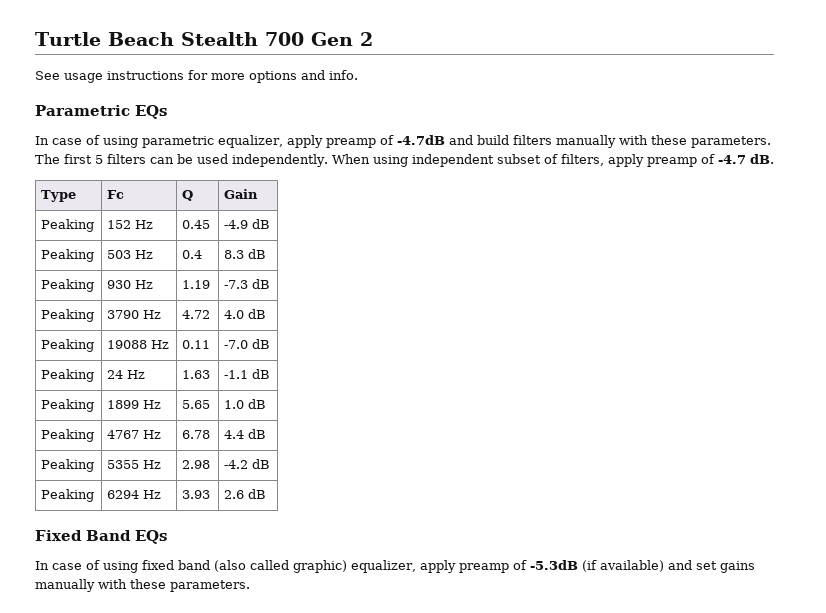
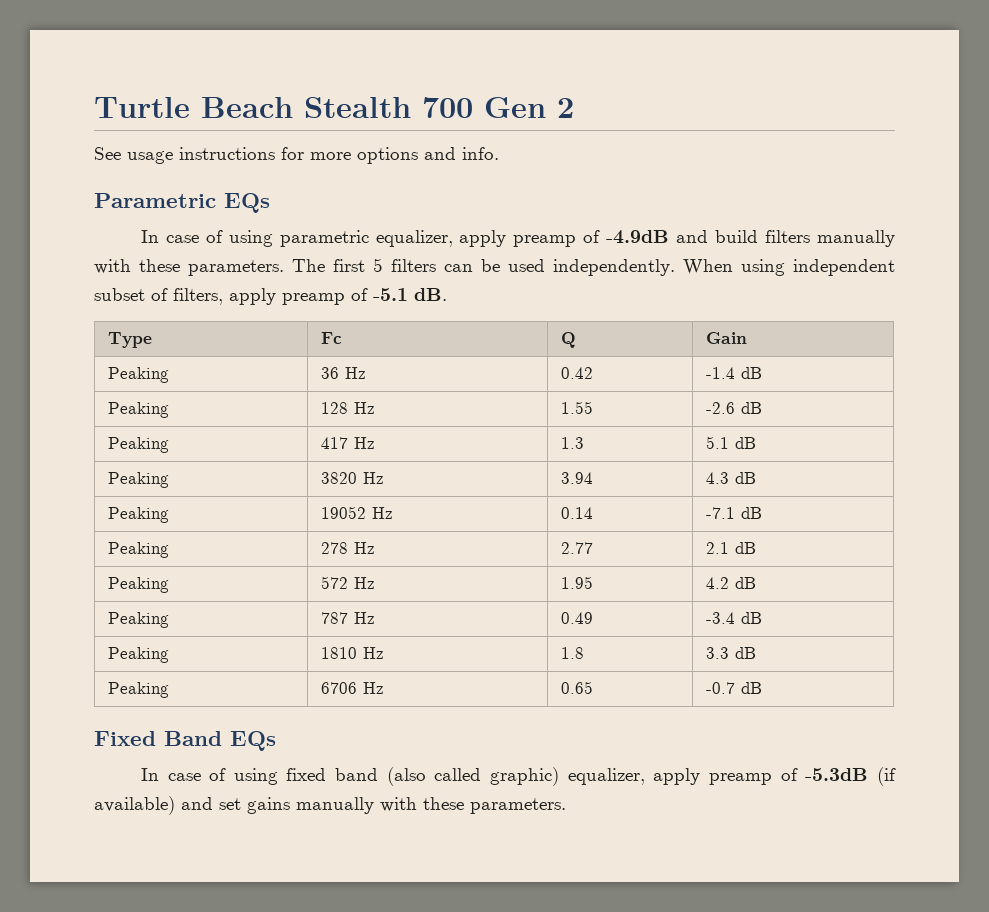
- In case of using parametric equalizer, apply preamp of -4.7dB and build filters manually with these parameters.
+ In case of using parametric equalizer, apply preamp of -4.9dB and build filters manually with these parameters.
- When using independent subset of filters, apply preamp of -4.7 dB.
+ When using independent subset of filters, apply preamp of -5.1 dB.
- Peaking | 152 Hz | 0.45 | -4.9 dB
- Peaking | 503 Hz | 0.4 | 8.3 dB
- Peaking | 930 Hz | 1.19 | -7.3 dB
- Peaking | 3790 Hz | 4.72 | 4.0 dB
- Peaking | 19088 Hz | 0.11 | -7.0 dB
- Peaking | 24 Hz | 1.63 | -1.1 dB
- Peaking | 1899 Hz | 5.65 | 1.0 dB
- Peaking | 4767 Hz | 6.78 | 4.4 dB
- Peaking | 5355 Hz | 2.98 | -4.2 dB
- Peaking | 6294 Hz | 3.93 | 2.6 dB
+ Peaking | 36 Hz | 0.42 | -1.4 dB
+ Peaking | 128 Hz | 1.55 | -2.6 dB
+ Peaking | 417 Hz | 1.3 | 5.1 dB
+ Peaking | 3820 Hz | 3.94 | 4.3 dB
+ Peaking | 19052 Hz | 0.14 | -7.1 dB
+ Peaking | 278 Hz | 2.77 | 2.1 dB
+ Peaking | 572 Hz | 1.95 | 4.2 dB
+ Peaking | 787 Hz | 0.49 | -3.4 dB
+ Peaking | 1810 Hz | 1.8 | 3.3 dB
+ Peaking | 6706 Hz | 0.65 | -0.7 dB

